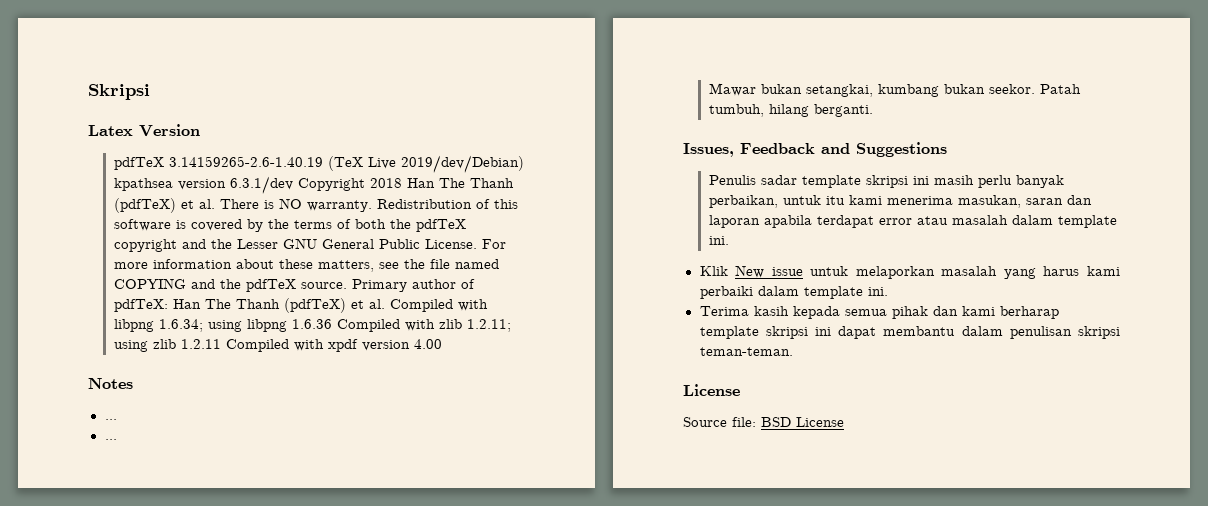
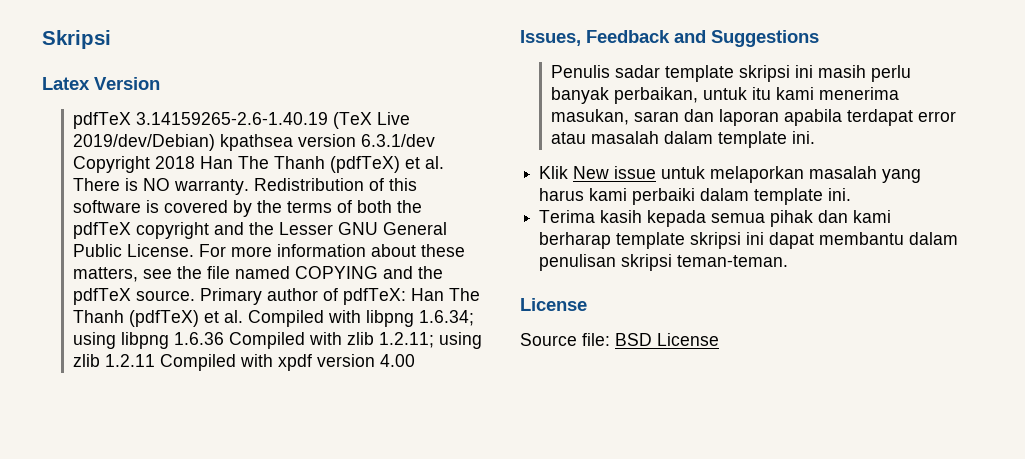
- Notes
- ...
- ...
- Mawar bukan setangkai, kumbang bukan seekor. Patah tumbuh, hilang berganti.

